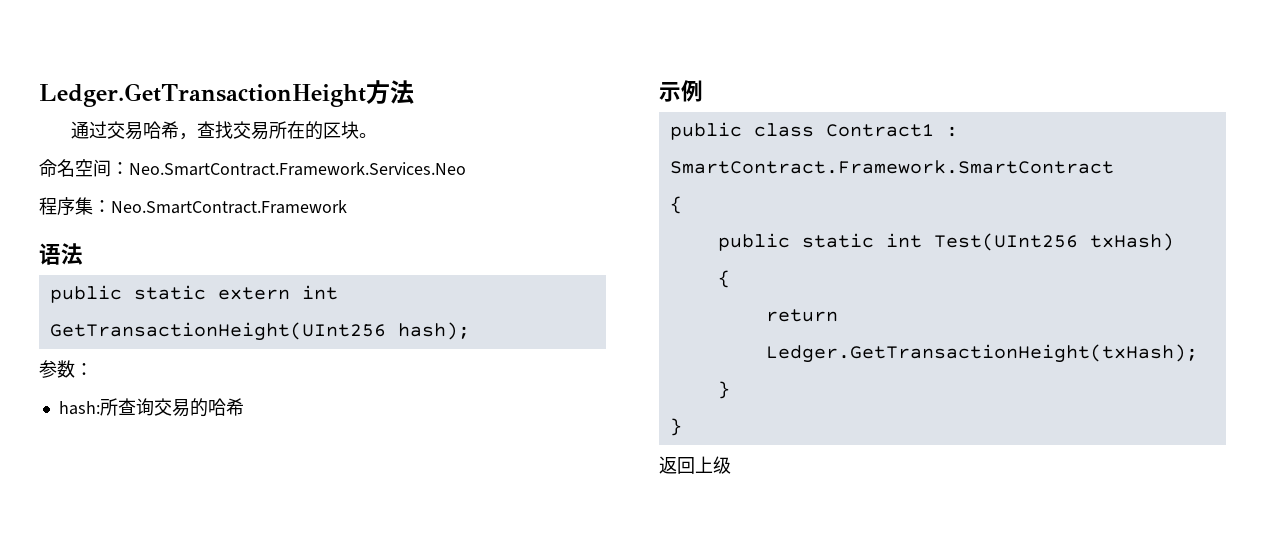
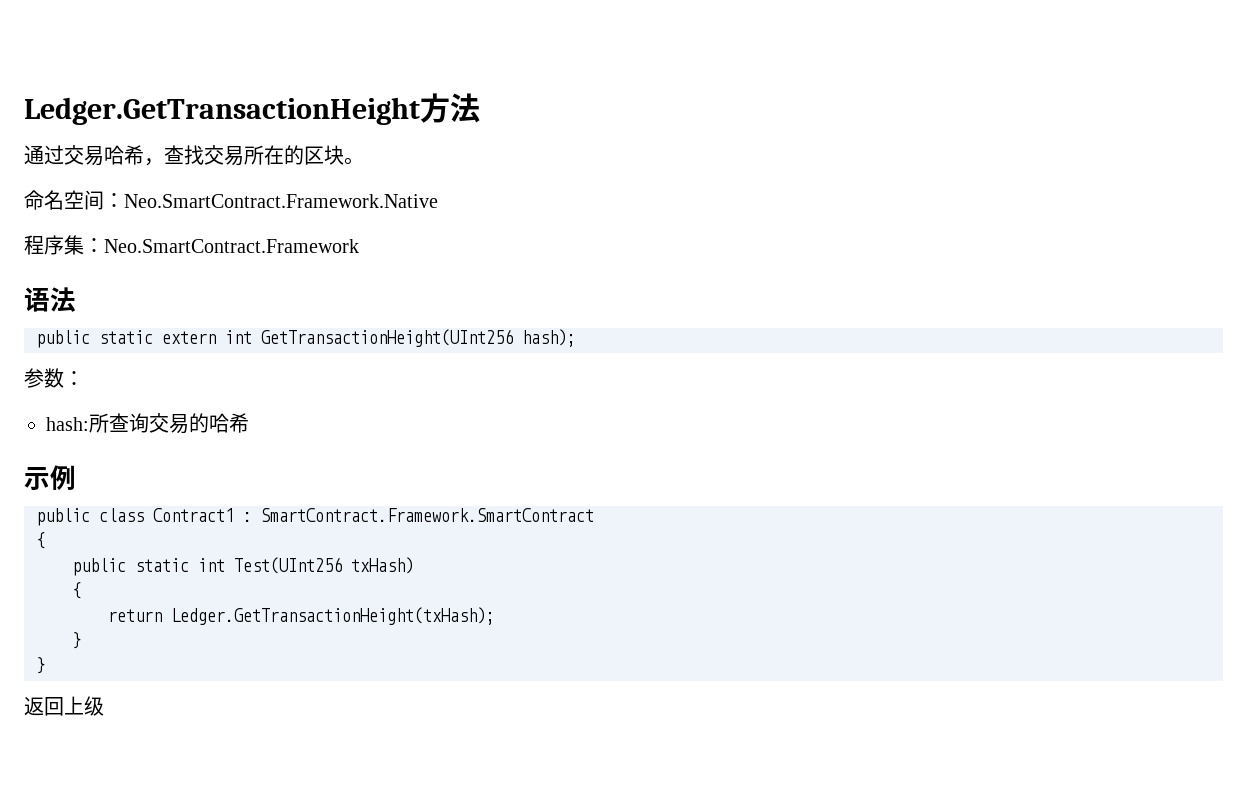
- 命名空间：Neo.SmartContract.Framework.Services.Neo
+ 命名空间：Neo.SmartContract.Framework.Native

